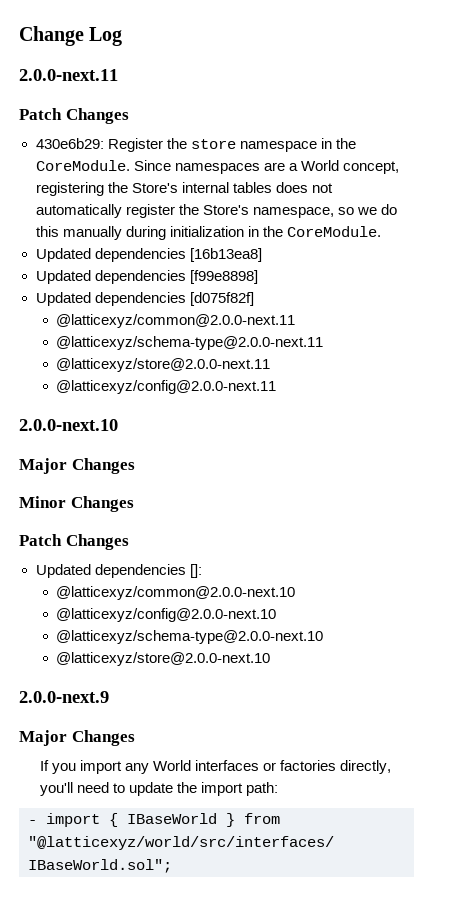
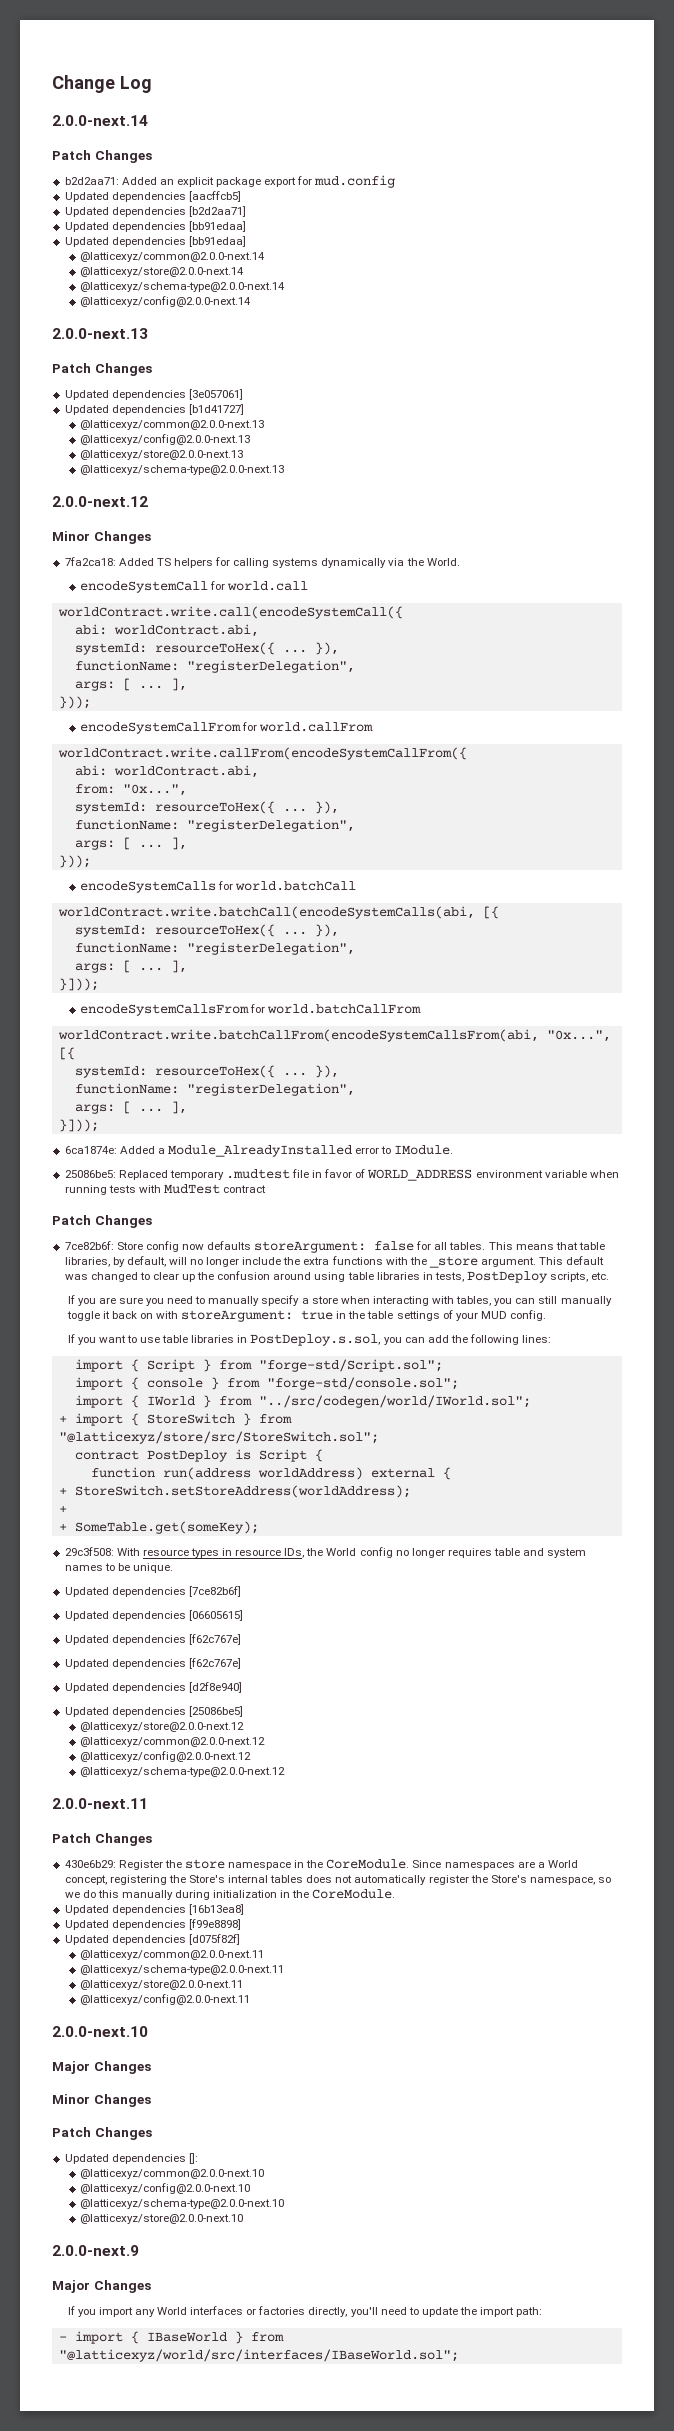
+ 2.0.0-next.14
+ Patch Changes
+ b2d2aa71: Added an explicit package export for mud.config
+ Updated dependencies [aacffcb5]
+ Updated dependencies [b2d2aa71]
+ Updated dependencies [bb91edaa]
+ Updated dependencies [bb91edaa]
+ @latticexyz/common@2.0.0-next.14
+ @latticexyz/store@2.0.0-next.14
+ @latticexyz/schema-type@2.0.0-next.14
+ @latticexyz/config@2.0.0-next.14
+ 2.0.0-next.13
+ Patch Changes
+ Updated dependencies [3e057061]
+ Updated dependencies [b1d41727]
+ @latticexyz/common@2.0.0-next.13
+ @latticexyz/config@2.0.0-next.13
+ @latticexyz/store@2.0.0-next.13
+ @latticexyz/schema-type@2.0.0-next.13
+ 2.0.0-next.12
+ Minor Changes
+ 7fa2ca18: Added TS helpers for calling systems dynamically via the World.
+ encodeSystemCall for world.call
+ worldContract.write.call(encodeSystemCall({
+ abi: worldContract.abi,
+ systemId: resourceToHex({ ... }),
+ functionName: "registerDelegation",
+ args: [ ... ],
+ }));
+ encodeSystemCallFrom for world.callFrom
+ worldContract.write.callFrom(encodeSystemCallFrom({
+ abi: worldContract.abi,
+ from: "0x...",
+ systemId: resourceToHex({ ... }),
+ functionName: "registerDelegation",
+ args: [ ... ],
+ }));
+ encodeSystemCalls for world.batchCall
+ worldContract.write.batchCall(encodeSystemCalls(abi, [{
+ systemId: resourceToHex({ ... }),
+ functionName: "registerDelegation",
+ args: [ ... ],
+ }]));
+ encodeSystemCallsFrom for world.batchCallFrom
+ worldContract.write.batchCallFrom(encodeSystemCallsFrom(abi, "0x...", [{
+ systemId: resourceToHex({ ... }),
+ functionName: "registerDelegation",
+ args: [ ... ],
+ }]));
+ 6ca1874e: Added a Module_AlreadyInstalled error to IModule.
+ 25086be5: Replaced temporary .mudtest file in favor of WORLD_ADDRESS environment variable when running tests with MudTest contract
+ Patch Changes
+ 7ce82b6f: Store config now defaults storeArgument: false for all tables. This means that table libraries, by default, will no longer include the extra functions with the _store argument. This default was changed to clear up the confusion around using table libraries in tests, PostDeploy scripts, etc.
+ If you are sure you need to manually specify a store when interacting with tables, you can still manually toggle it back on with storeArgument: true in the table settings of your MUD config.
+ If you want to use table libraries in PostDeploy.s.sol, you can add the following lines:
+ import { Script } from "forge-std/Script.sol";
+ import { console } from "forge-std/console.sol";
+ import { IWorld } from "../src/codegen/world/IWorld.sol";
+ + import { StoreSwitch } from "@latticexyz/store/src/StoreSwitch.sol";
+ contract PostDeploy is Script {
+ function run(address worldAddress) external {
+ + StoreSwitch.setStoreAddress(worldAddress);
+ +
+ + SomeTable.get(someKey);
+ 29c3f508: With resource types in resource IDs, the World config no longer requires table and system names to be unique.
+ Updated dependencies [7ce82b6f]
+ Updated dependencies [06605615]
+ Updated dependencies [f62c767e]
+ Updated dependencies [f62c767e]
+ Updated dependencies [d2f8e940]
+ Updated dependencies [25086be5]
+ @latticexyz/store@2.0.0-next.12
+ @latticexyz/common@2.0.0-next.12
+ @latticexyz/config@2.0.0-next.12
+ @latticexyz/schema-type@2.0.0-next.12

